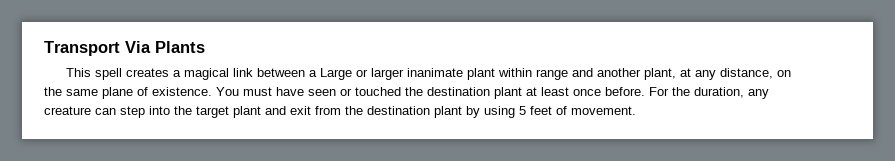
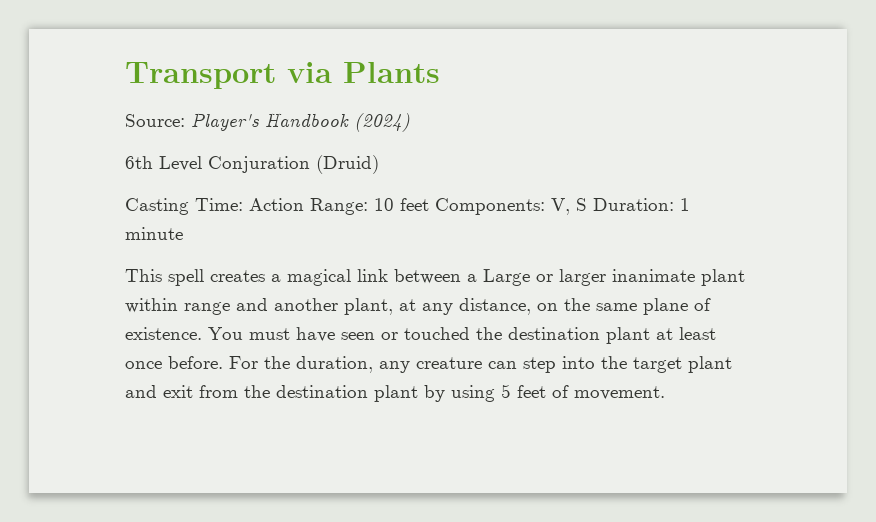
- Transport Via Plants
+ Transport via Plants
+ Source: Player's Handbook (2024)
+ 6th Level Conjuration (Druid)
+ Casting Time: Action Range: 10 feet Components: V, S Duration: 1 minute

